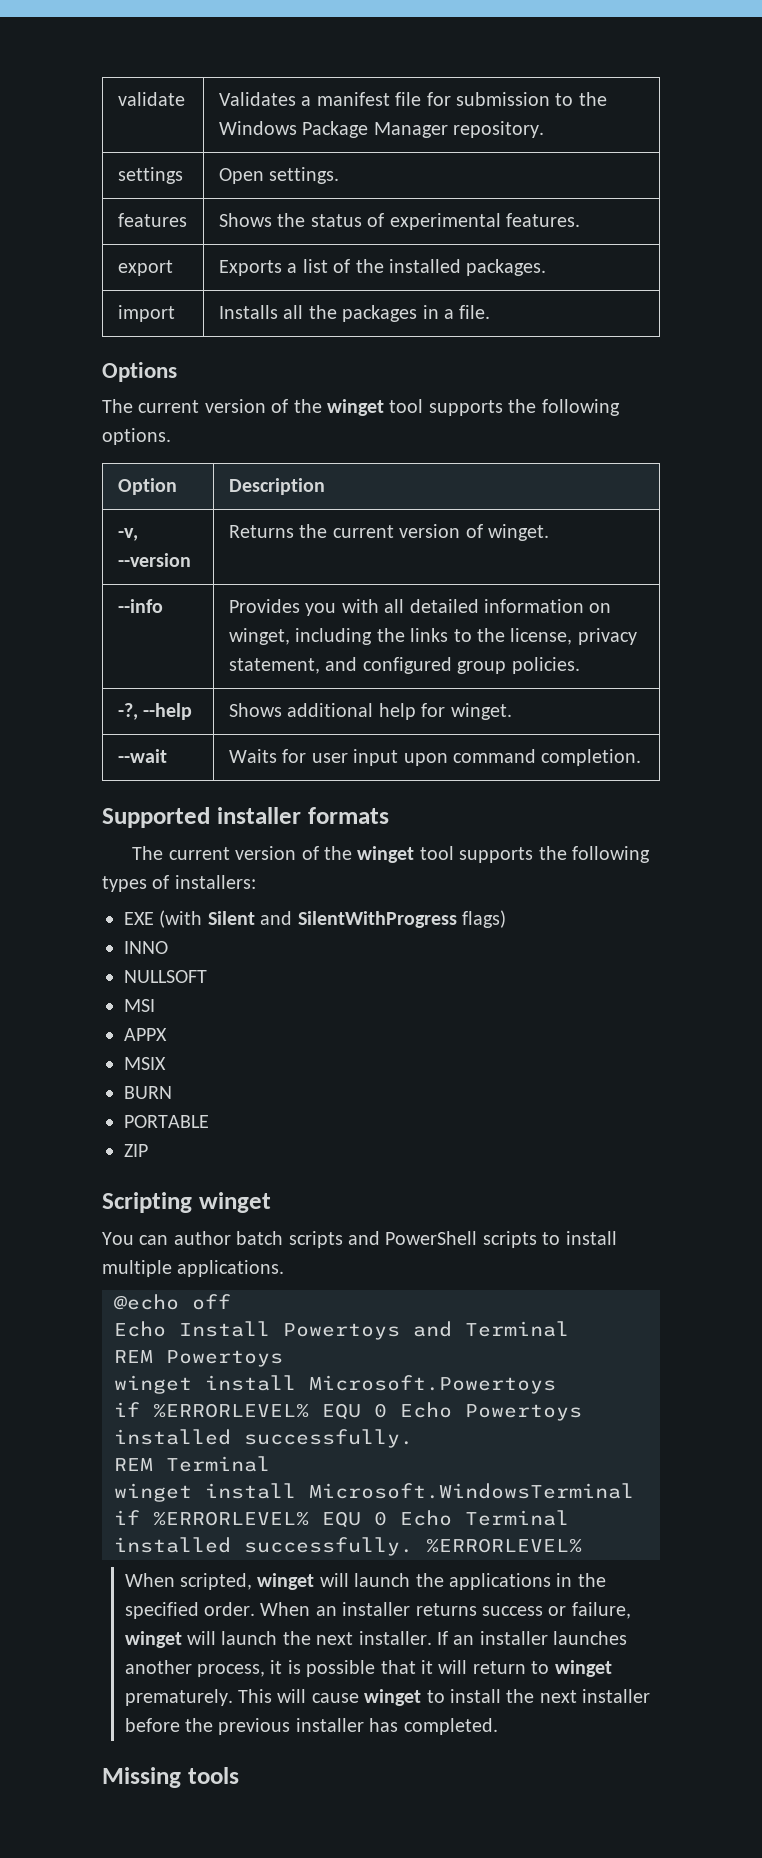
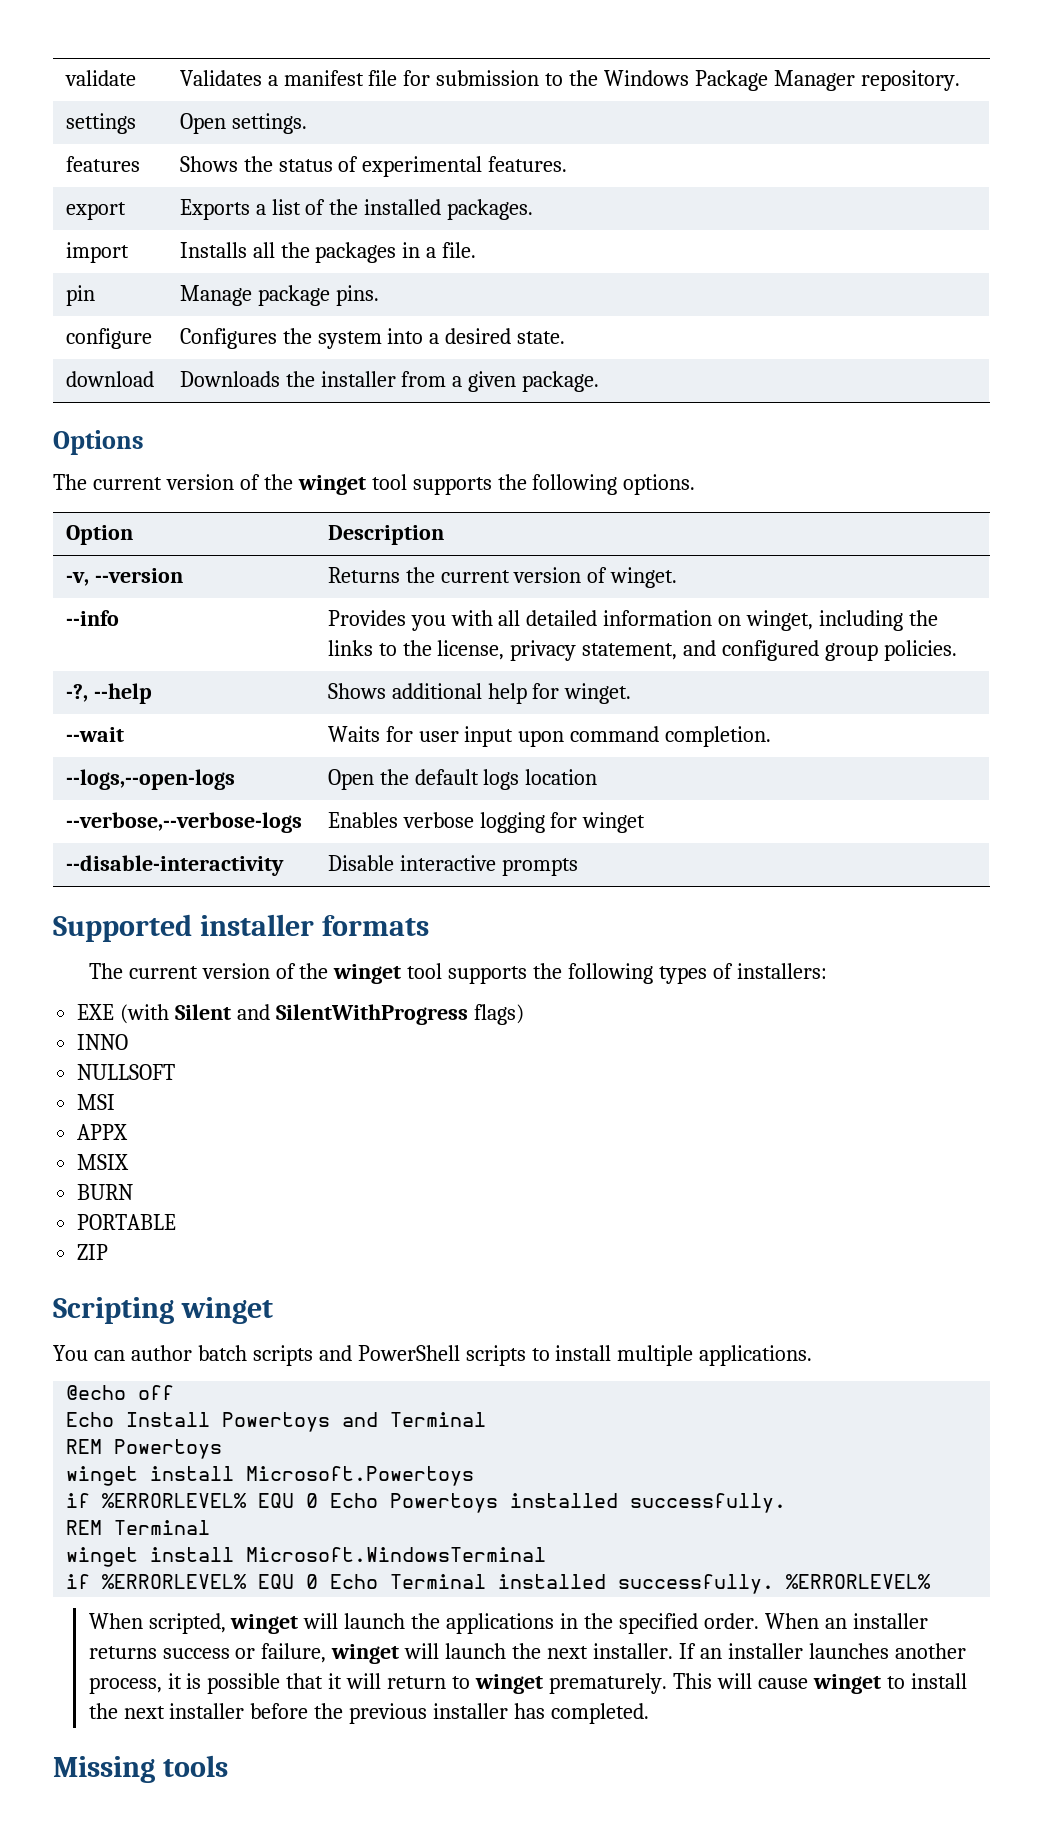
+ pin | Manage package pins.
+ configure | Configures the system into a desired state.
+ download | Downloads the installer from a given package.
+ --logs,--open-logs | Open the default logs location
+ --verbose,--verbose-logs | Enables verbose logging for winget
+ --disable-interactivity | Disable interactive prompts

